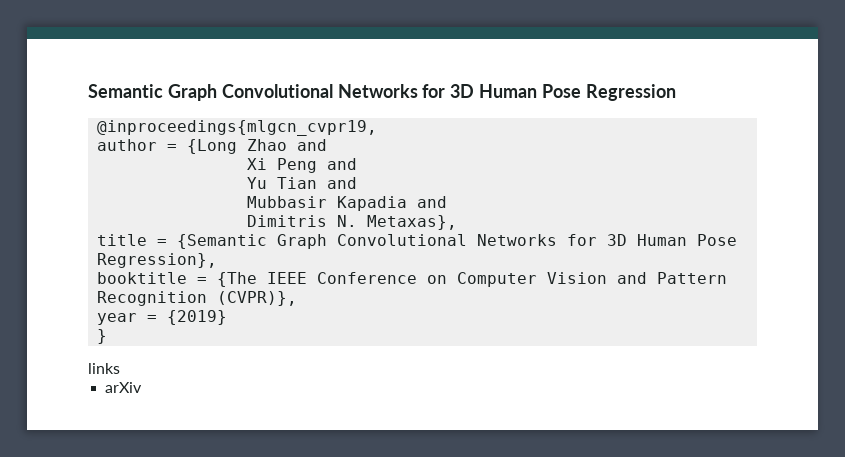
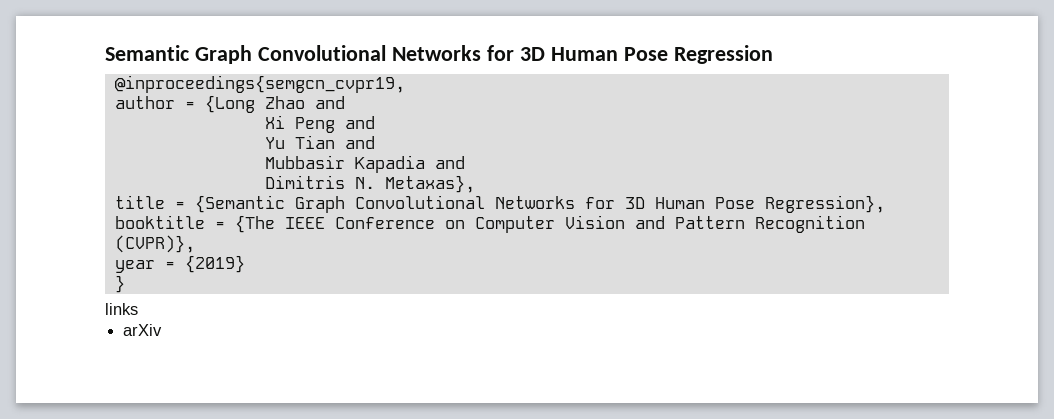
- @inproceedings{mlgcn_cvpr19,
+ @inproceedings{semgcn_cvpr19,

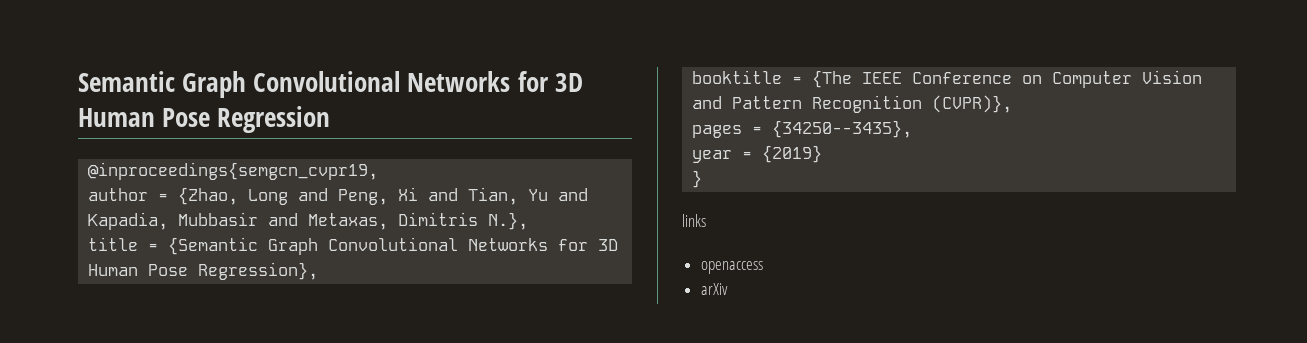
- author = {Long Zhao and
- Xi Peng and
- Yu Tian and
- Mubbasir Kapadia and
- Dimitris N. Metaxas},
+ author = {Zhao, Long and Peng, Xi and Tian, Yu and Kapadia, Mubbasir and Metaxas, Dimitris N.},
+ pages = {34250--3435},
+ openaccess

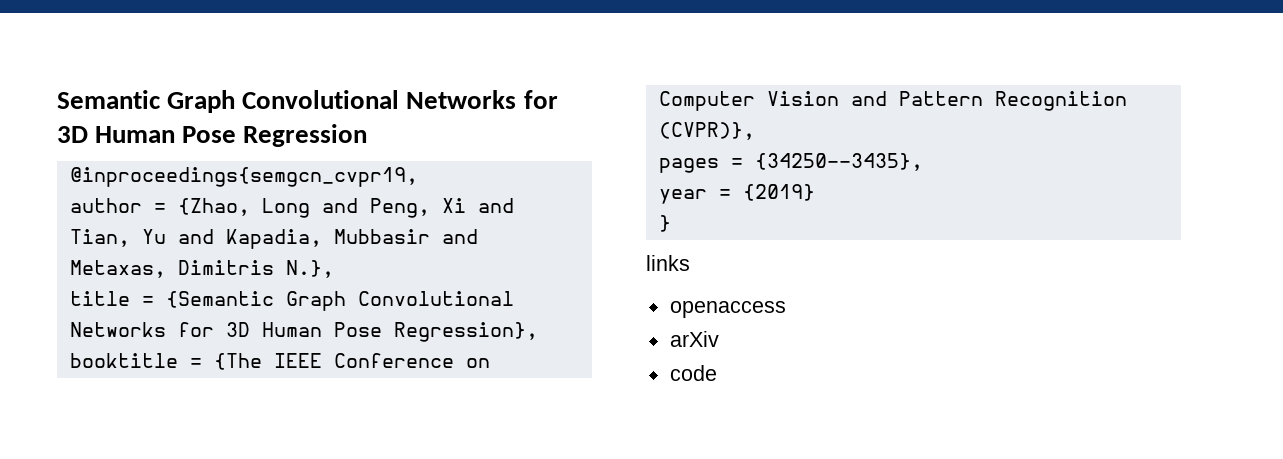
+ code

